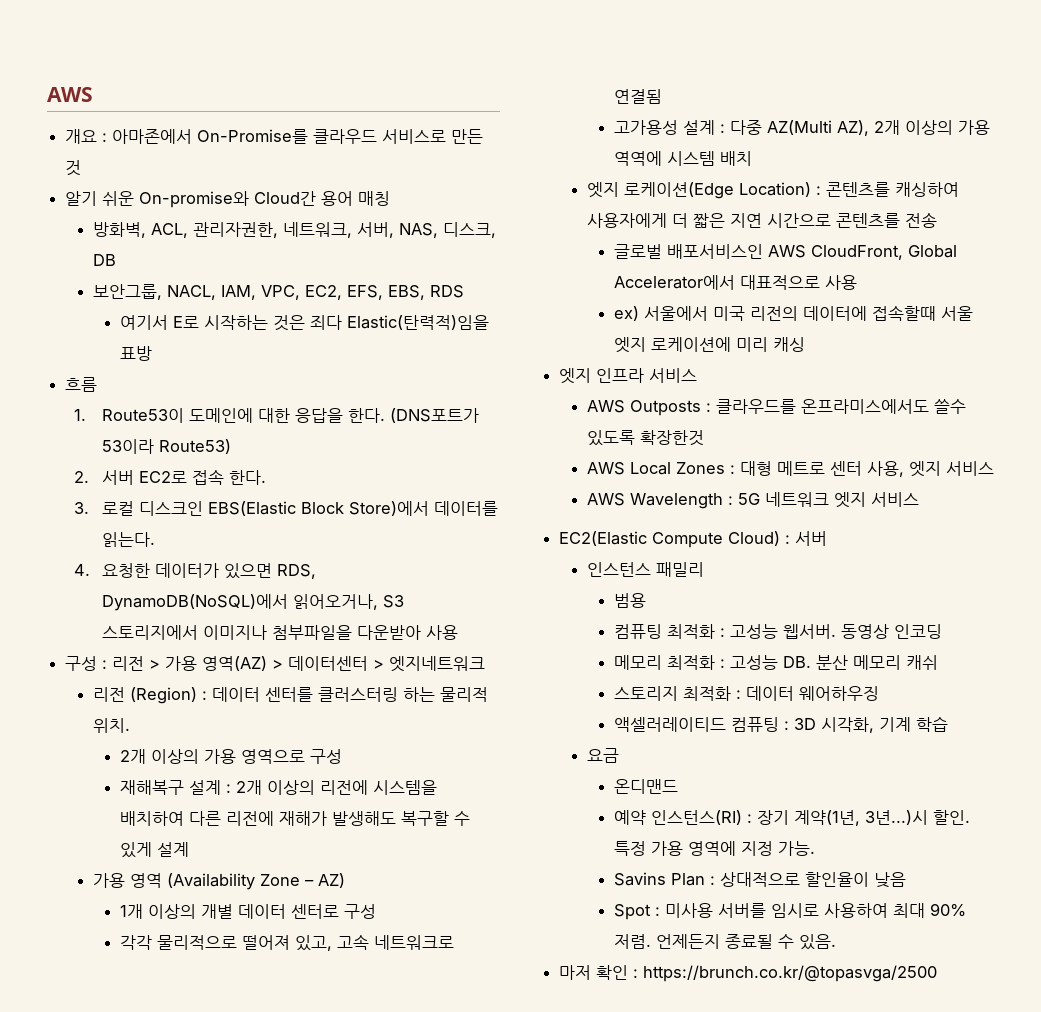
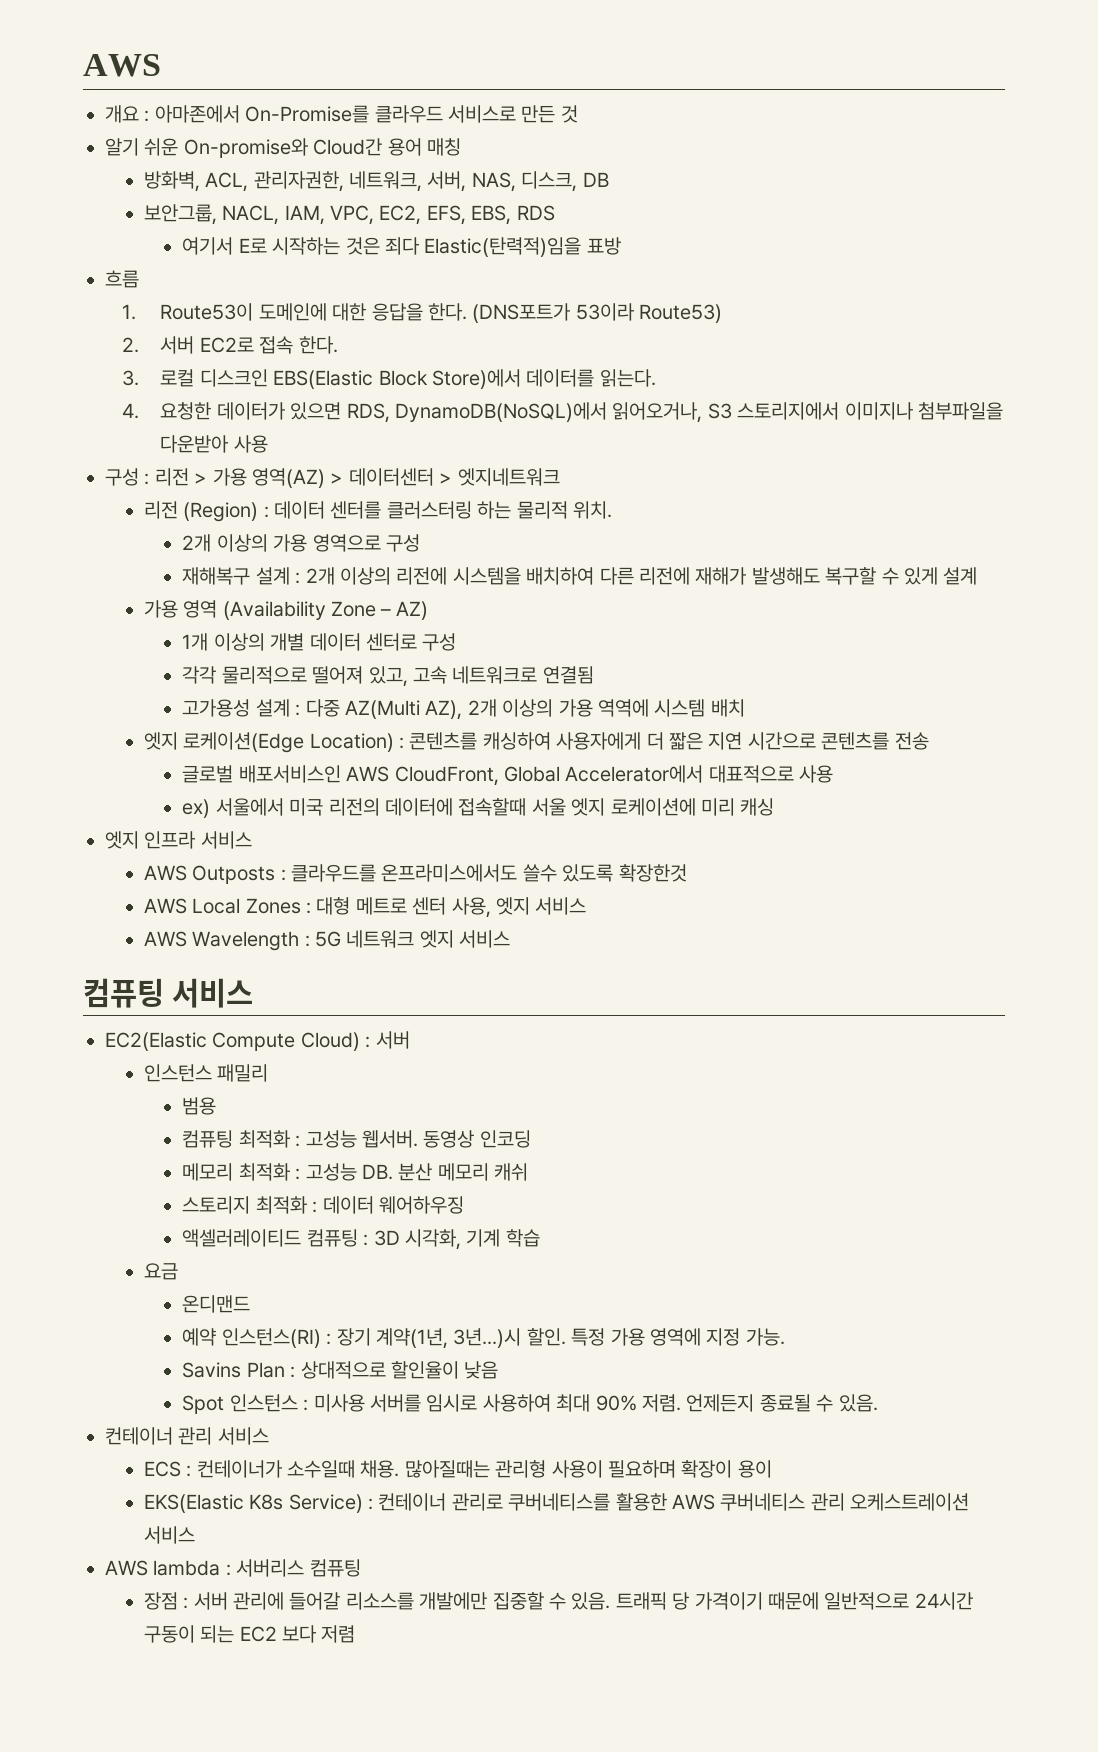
+ 컴퓨팅 서비스
- Spot : 미사용 서버를 임시로 사용하여 최대 90% 저렴.
+ Spot 인스턴스 : 미사용 서버를 임시로 사용하여 최대 90% 저렴.
- 마저 확인 : https://brunch.co.kr/@topasvga/2500
+ 컨테이너 관리 서비스
+ ECS : 컨테이너가 소수일때 채용. 많아질때는 관리형 사용이 필요하며 확장이 용이
+ EKS(Elastic K8s Service) : 컨테이너 관리로 쿠버네티스를 활용한 AWS 쿠버네티스 관리 오케스트레이션 서비스
+ AWS lambda : 서버리스 컴퓨팅
+ 장점 : 서버 관리에 들어갈 리소스를 개발에만 집중할 수 있음. 트래픽 당 가격이기 때문에 일반적으로 24시간 구동이 되는 EC2 보다 저렴

